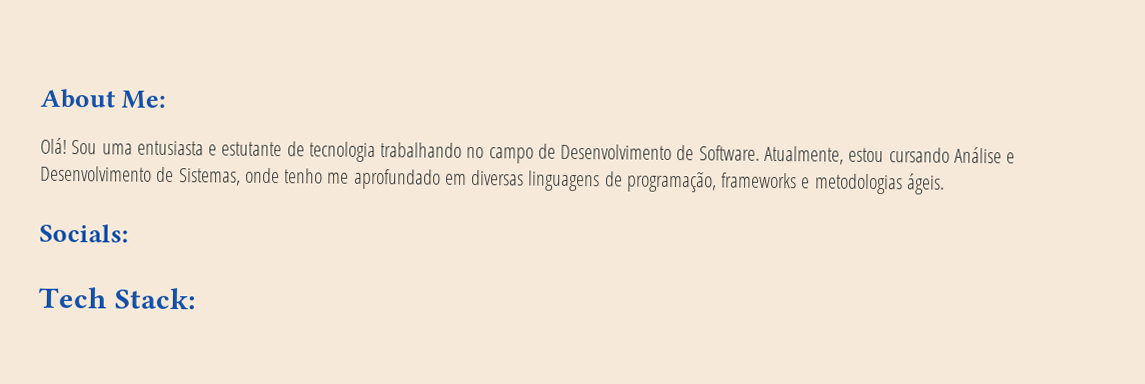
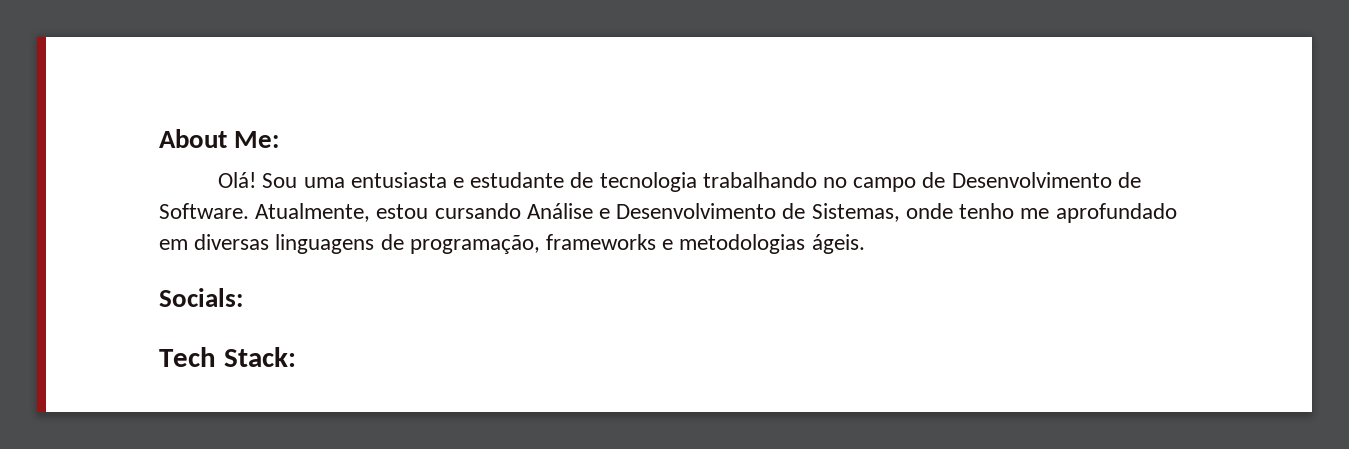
- Sou uma entusiasta e estutante de tecnologia trabalhando no campo de Desenvolvimento de Software.
+ Sou uma entusiasta e estudante de tecnologia trabalhando no campo de Desenvolvimento de Software.

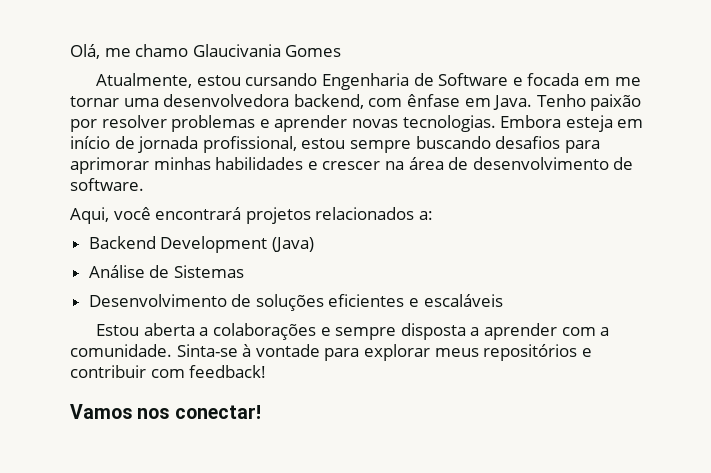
- About Me:
- Olá! Sou uma entusiasta e estudante de tecnologia trabalhando no campo de Desenvolvimento de Software. Atualmente, estou cursando Análise e Desenvolvimento de Sistemas, onde tenho me aprofundado em diversas linguagens de programação, frameworks e metodologias ágeis.
- Socials:
- Tech Stack:
+ Olá, me chamo Glaucivania Gomes
+ Atualmente, estou cursando Engenharia de Software e focada em me tornar uma desenvolvedora backend, com ênfase em Java. Tenho paixão por resolver problemas e aprender novas tecnologias. Embora esteja em início de jornada profissional, estou sempre buscando desafios para aprimorar minhas habilidades e crescer na área de desenvolvimento de software.
+ Aqui, você encontrará projetos relacionados a:
+ Backend Development (Java)
+ Análise de Sistemas
+ Desenvolvimento de soluções eficientes e escaláveis
+ Estou aberta a colaborações e sempre disposta a aprender com a comunidade. Sinta-se à vontade para explorar meus repositórios e contribuir com feedback!
+ Vamos nos conectar!

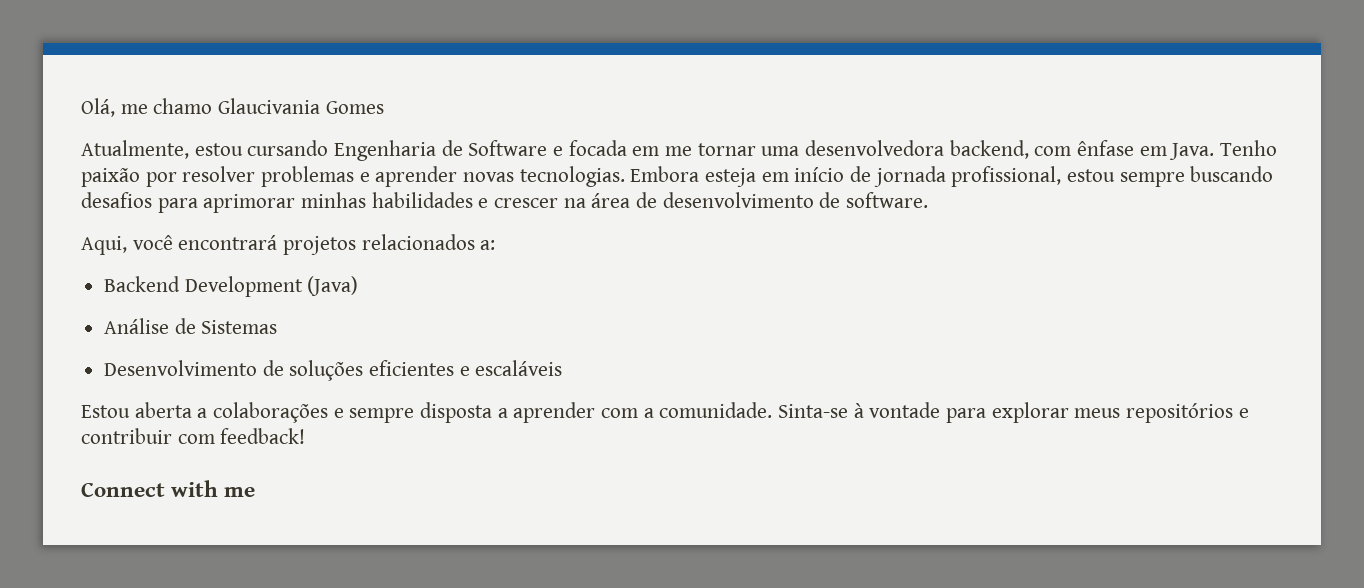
- Vamos nos conectar!
+ Connect with me

